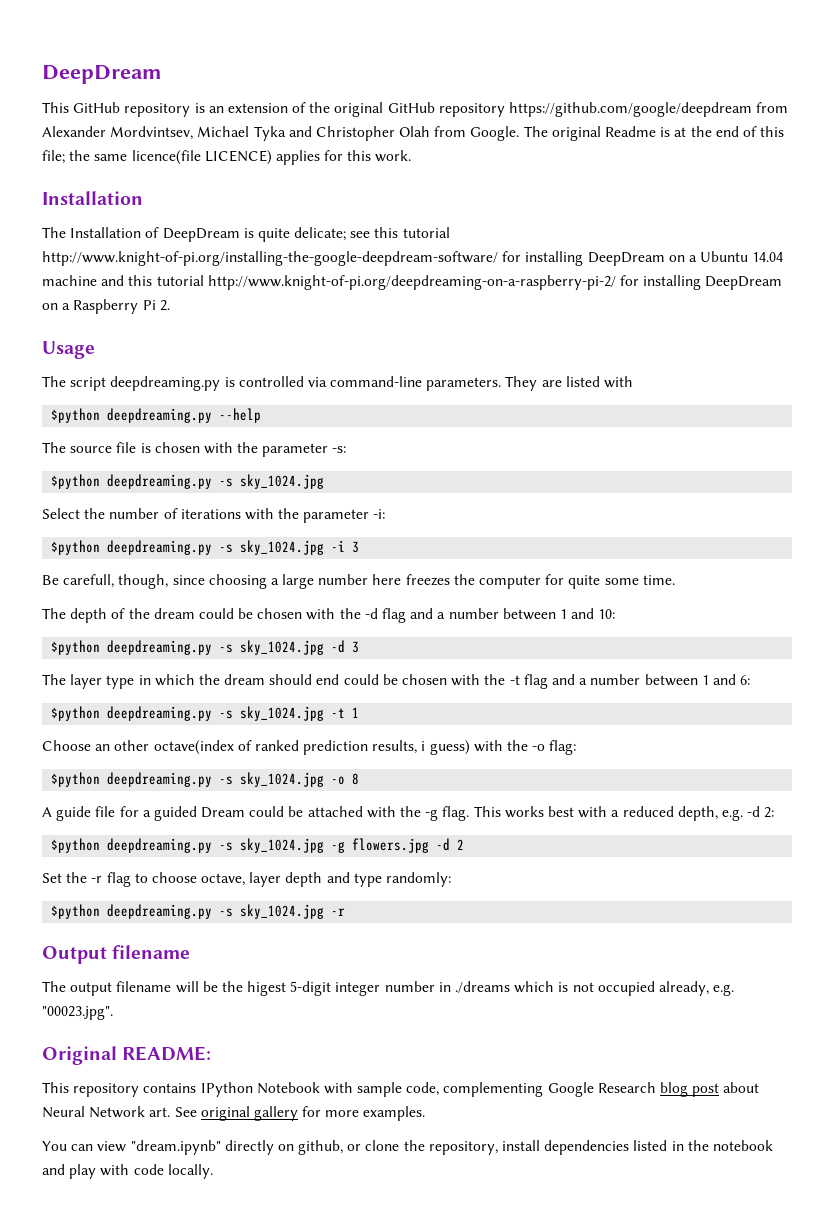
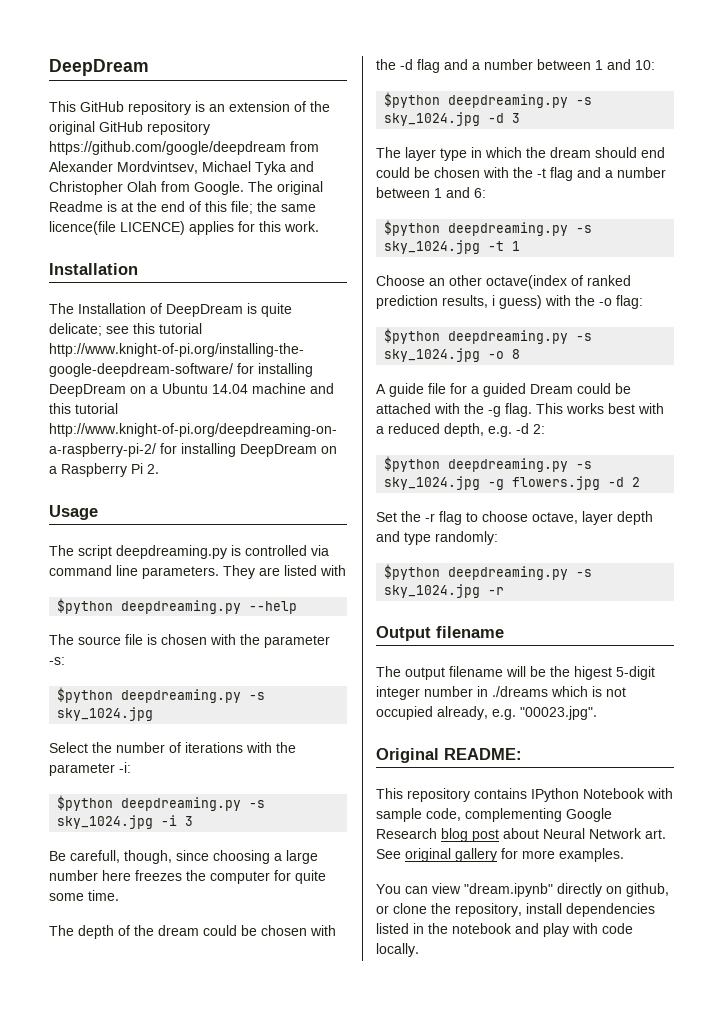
- The script deepdreaming.py is controlled via command-line parameters.
+ The script deepdreaming.py is controlled via command line parameters.

